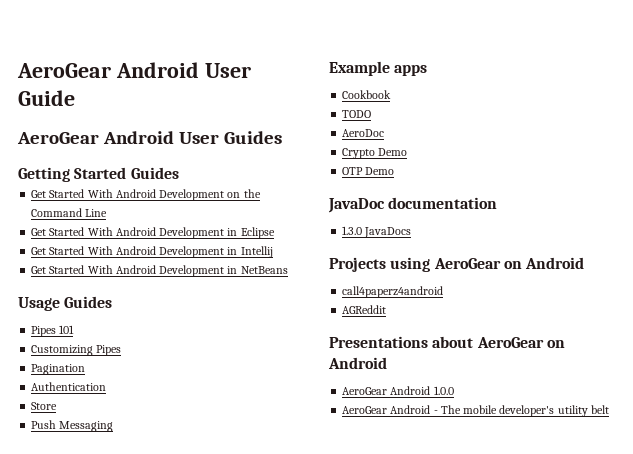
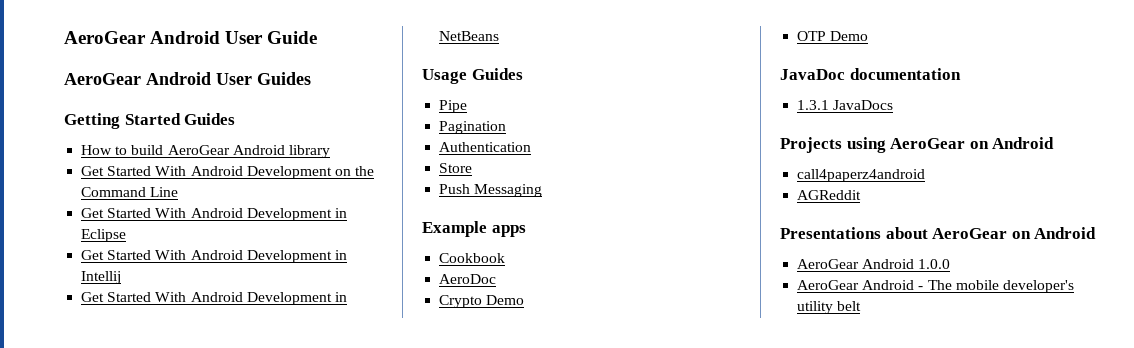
+ How to build AeroGear Android library
- Pipes 101
- Customizing Pipes
+ Pipe
- TODO
- 1.3.0 JavaDocs
+ 1.3.1 JavaDocs

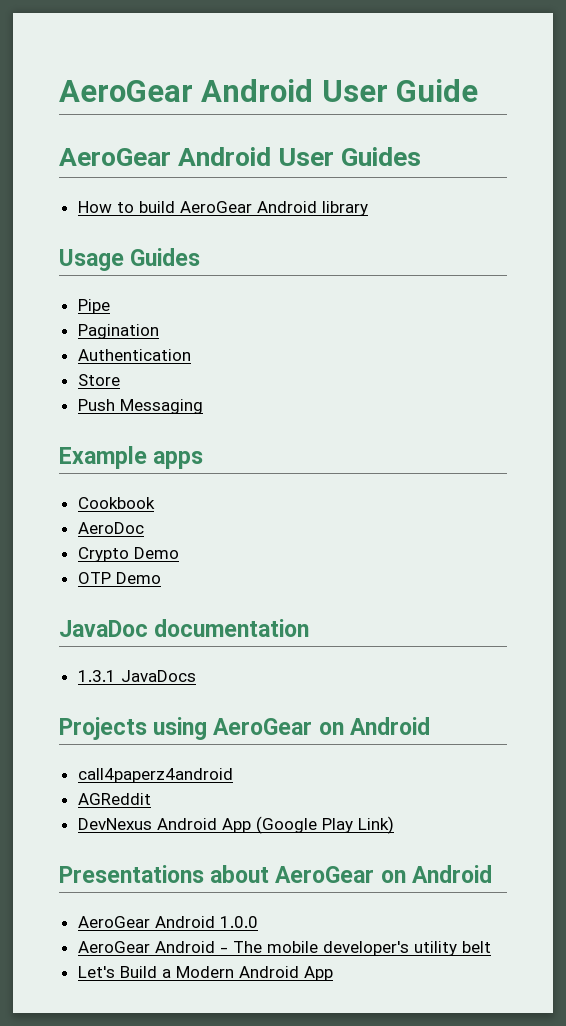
- Getting Started Guides
- Get Started With Android Development on the Command Line
- Get Started With Android Development in Eclipse
- Get Started With Android Development in Intellij
- Get Started With Android Development in NetBeans
+ DevNexus Android App (Google Play Link)
+ Let's Build a Modern Android App

